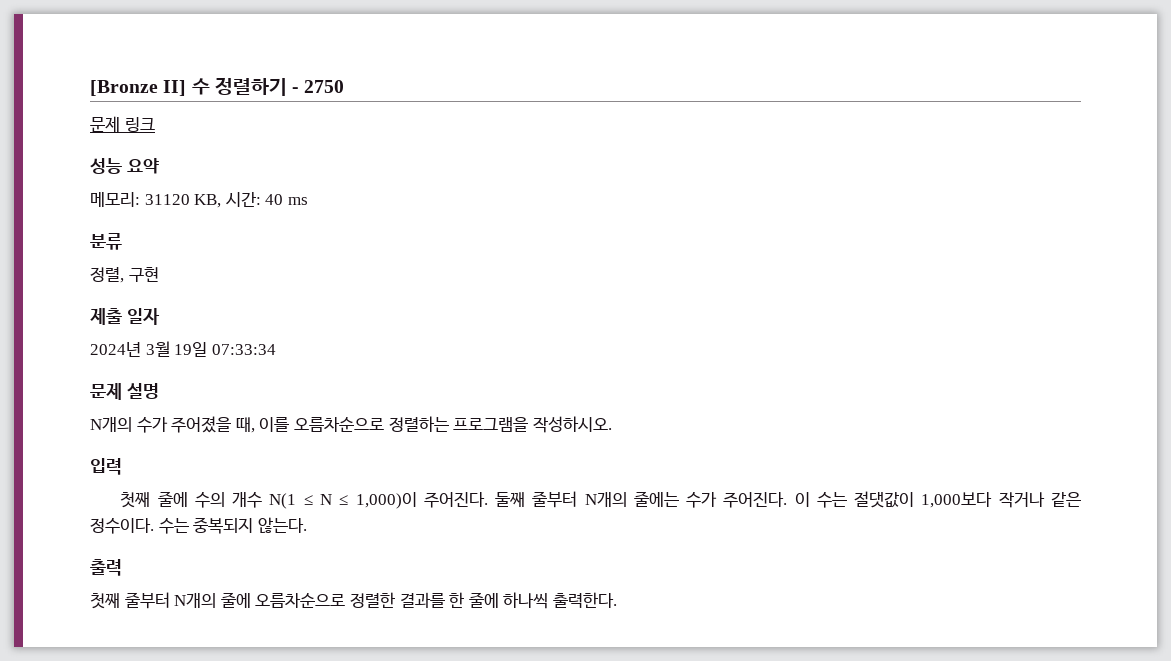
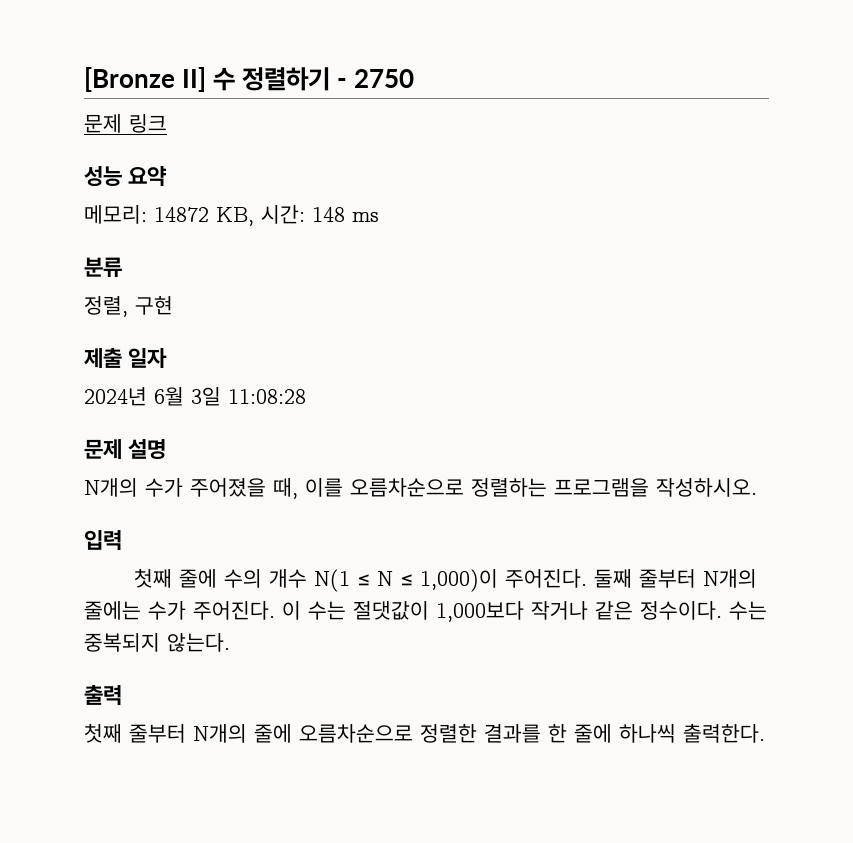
- 메모리: 31120 KB, 시간: 40 ms
+ 메모리: 14872 KB, 시간: 148 ms
- 2024년 3월 19일 07:33:34
+ 2024년 6월 3일 11:08:28

